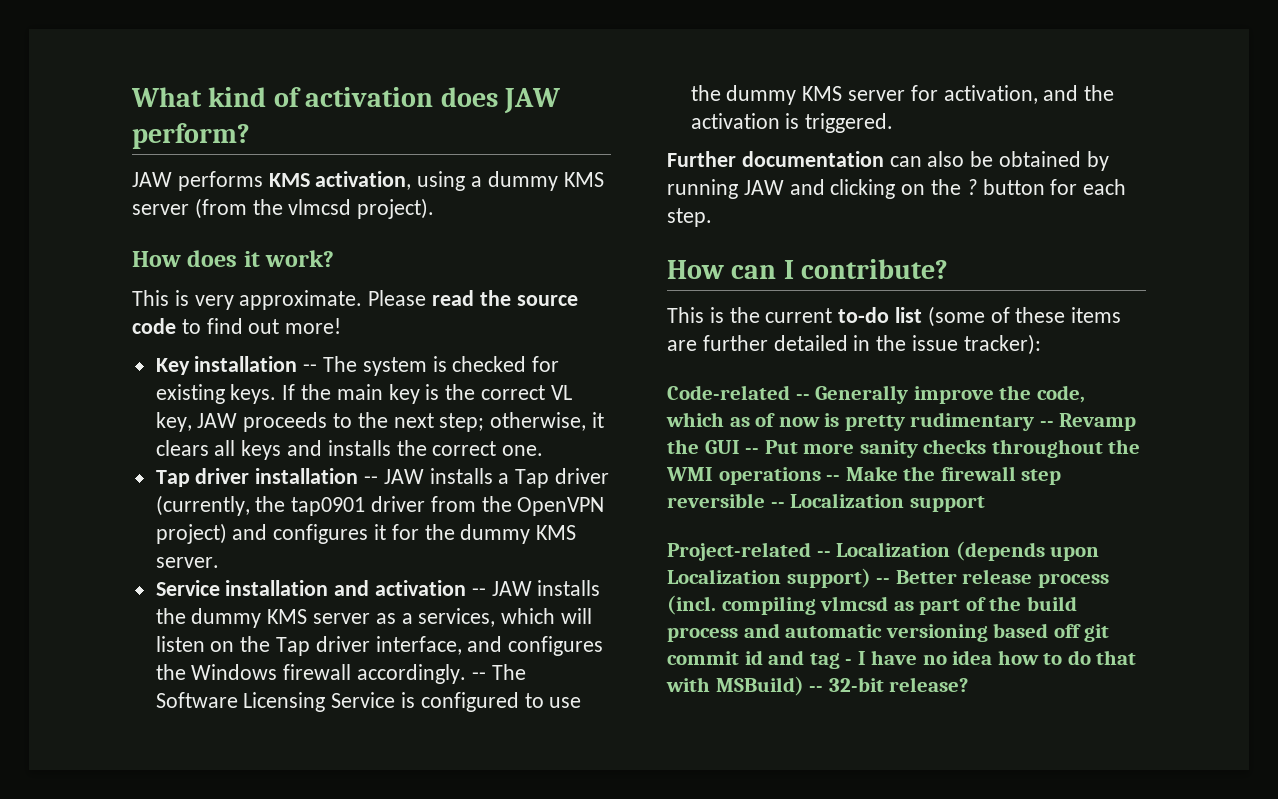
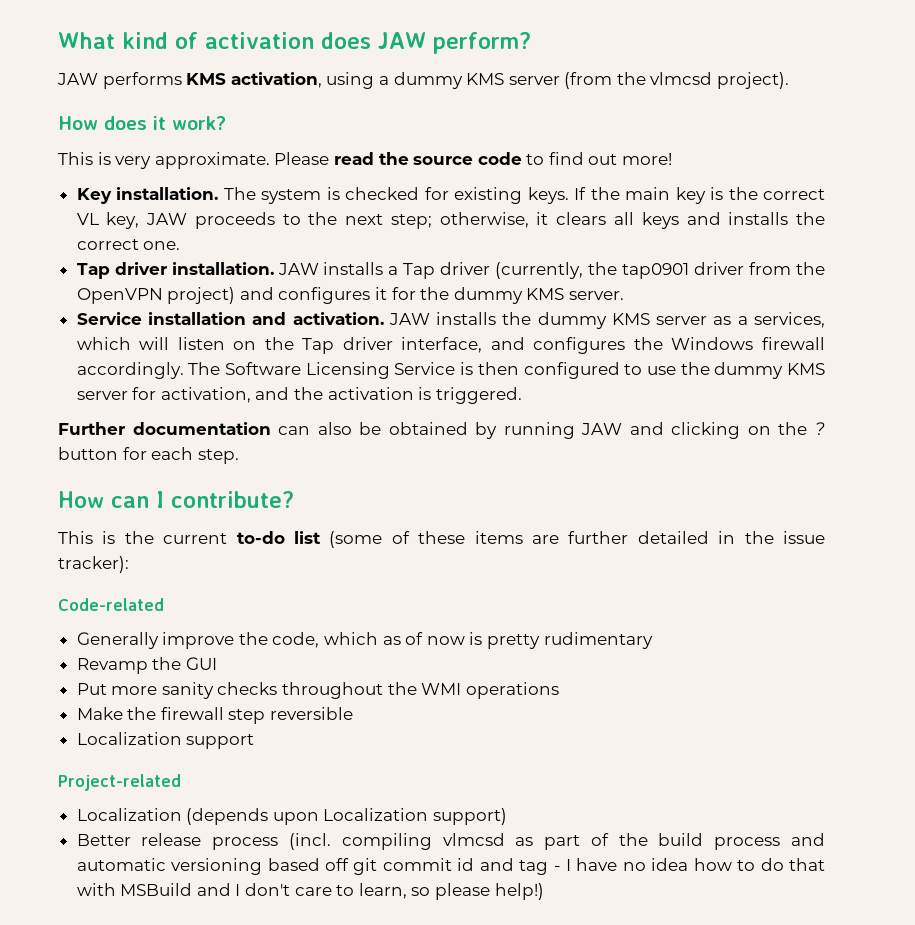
- Key installation -- The system is checked for existing keys.
+ Key installation. The system is checked for existing keys.
- Tap driver installation -- JAW installs a Tap driver (currently, the tap0901 driver from the OpenVPN project) and configures it for the dummy KMS server.
+ Tap driver installation. JAW installs a Tap driver (currently, the tap0901 driver from the OpenVPN project) and configures it for the dummy KMS server.
- Service installation and activation -- JAW installs the dummy KMS server as a services, which will listen on the Tap driver interface, and configures the Windows firewall accordingly.
+ Service installation and activation. JAW installs the dummy KMS server as a services, which will listen on the Tap driver interface, and configures the Windows firewall accordingly.
- -- The Software Licensing Service is configured to use the dummy KMS server for activation, and the activation is triggered.
+ The Software Licensing Service is then configured to use the dummy KMS server for activation, and the activation is triggered.
- Code-related -- Generally improve the code, which as of now is pretty rudimentary -- Revamp the GUI -- Put more sanity checks throughout the WMI operations -- Make the firewall step reversible -- Localization support
+ Code-related
+ Generally improve the code, which as of now is pretty rudimentary
+ Revamp the GUI
+ Put more sanity checks throughout the WMI operations
+ Make the firewall step reversible
+ Localization support
- Project-related -- Localization (depends upon Localization support) -- Better release process (incl. compiling vlmcsd as part of the build process and automatic versioning based off git commit id and tag - I have no idea how to do that with MSBuild) -- 32-bit release?
+ Project-related
+ Localization (depends upon Localization support)
+ Better release process (incl. compiling vlmcsd as part of the build process and automatic versioning based off git commit id and tag - I have no idea how to do that with MSBuild and I don't care to learn, so please help!)

